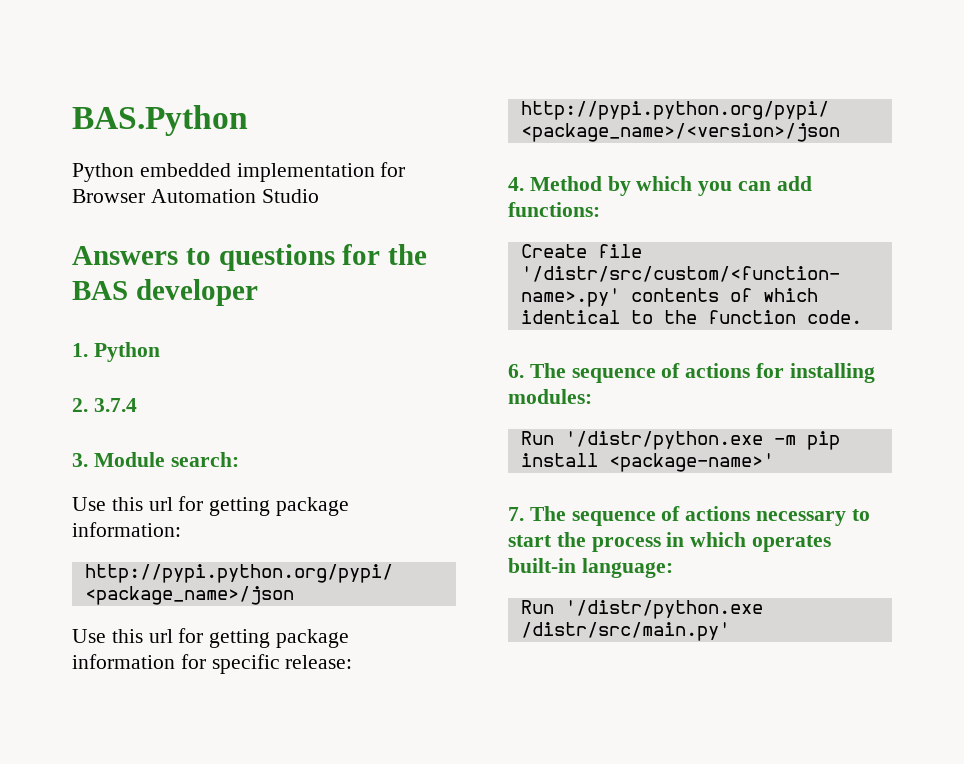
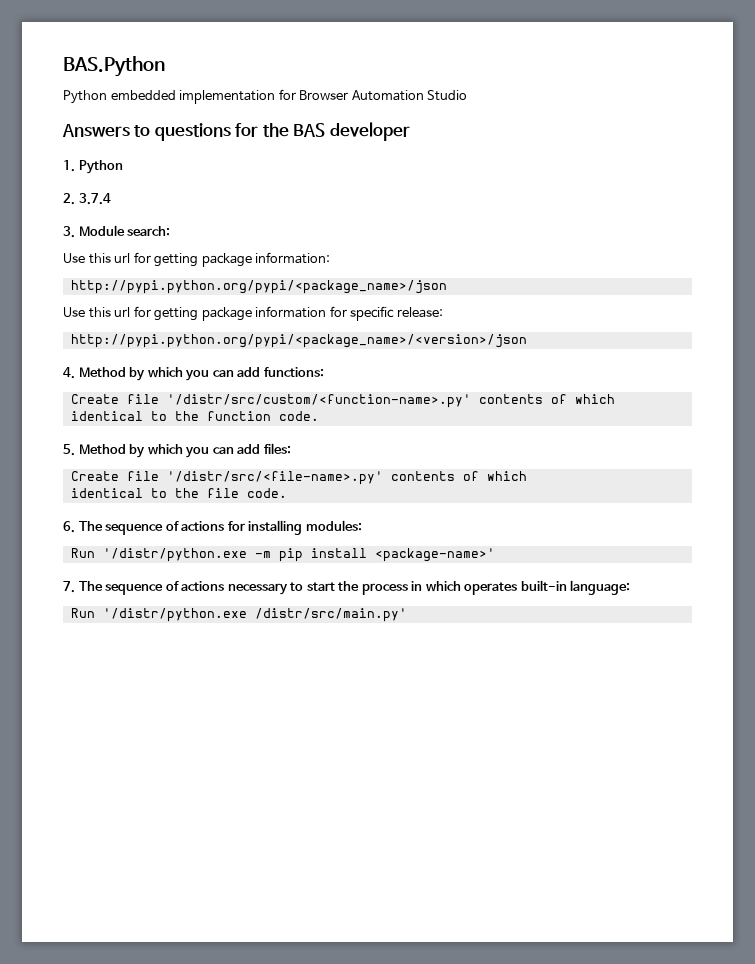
+ 5. Method by which you can add files:
+ Create file '/distr/src/<file-name>.py' contents of which
+ identical to the file code.

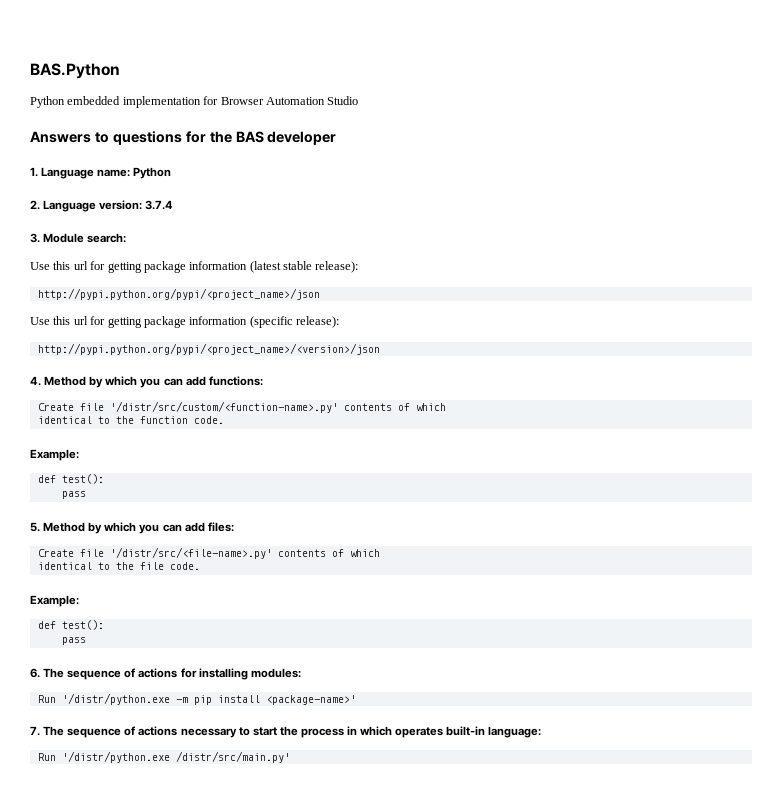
- 1. Python
+ 1. Language name: Python
- 2. 3.7.4
+ 2. Language version: 3.7.4
- Use this url for getting package information:
- http://pypi.python.org/pypi/<package_name>/json
- Use this url for getting package information for specific release:
- http://pypi.python.org/pypi/<package_name>/<version>/json
+ Use this url for getting package information (latest stable release):
+ http://pypi.python.org/pypi/<project_name>/json
+ Use this url for getting package information (specific release):
+ http://pypi.python.org/pypi/<project_name>/<version>/json
  identical to the function code.
+ Example:
+ def test():
+ pass
  identical to the file code.
+ Example:
+ def test():
+ pass

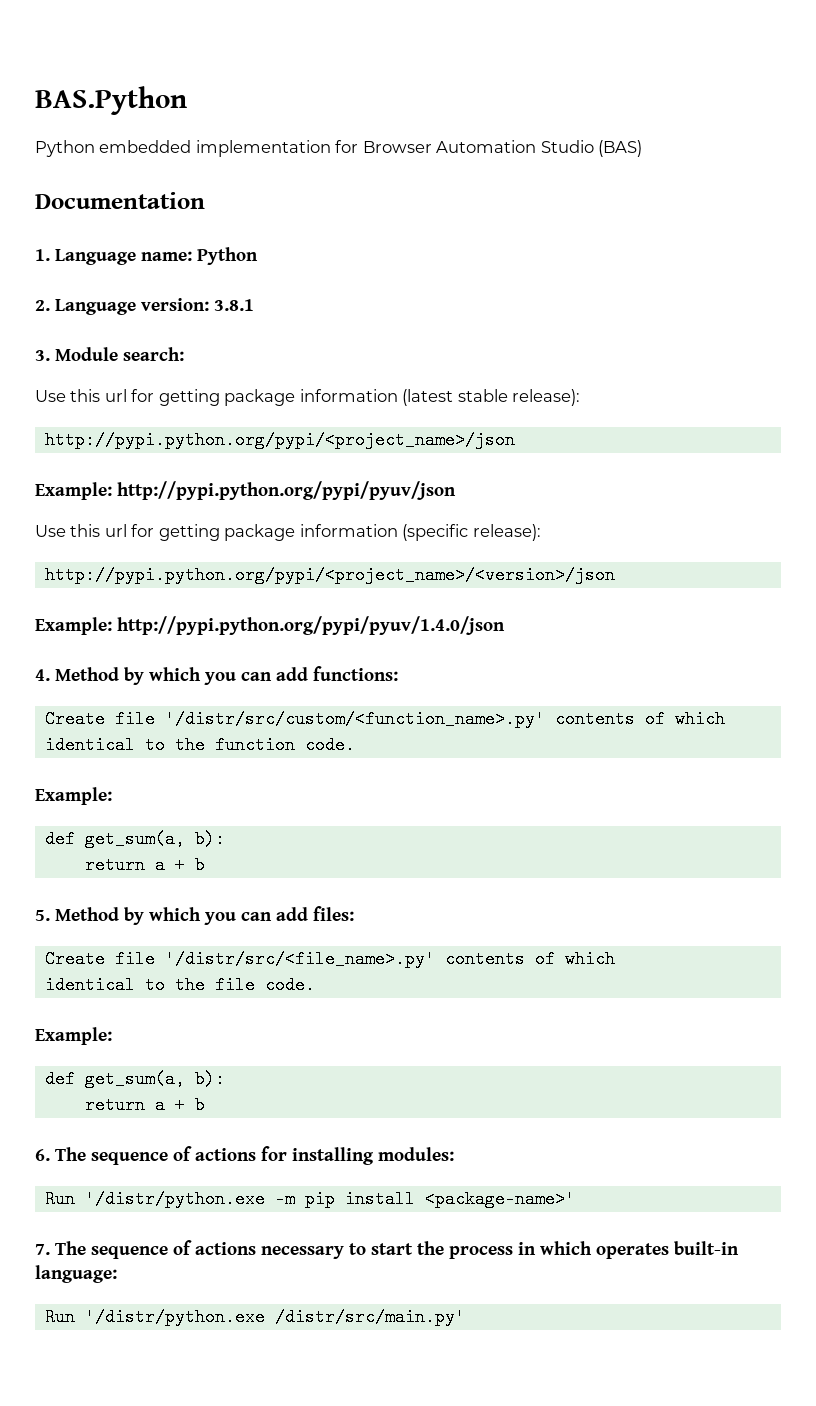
- Python embedded implementation for Browser Automation Studio
- Answers to questions for the BAS developer
+ Python embedded implementation for Browser Automation Studio (BAS)
+ Documentation
- 2. Language version: 3.7.4
+ 2. Language version: 3.8.1
+ Example: http://pypi.python.org/pypi/pyuv/json
+ Example: http://pypi.python.org/pypi/pyuv/1.4.0/json
- Create file '/distr/src/custom/<function-name>.py' contents of which
+ Create file '/distr/src/custom/<function_name>.py' contents of which
  identical to the function code.
  Example:
- def test():
- pass
+ def get_sum(a, b):
+ return a + b
- Create file '/distr/src/<file-name>.py' contents of which
+ Create file '/distr/src/<file_name>.py' contents of which
  identical to the file code.
  Example:
- def test():
- pass
+ def get_sum(a, b):
+ return a + b

